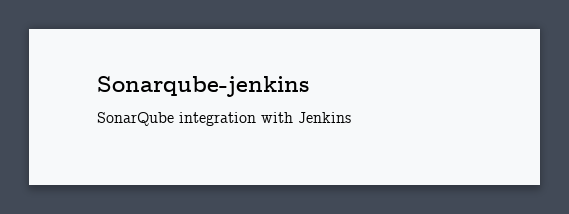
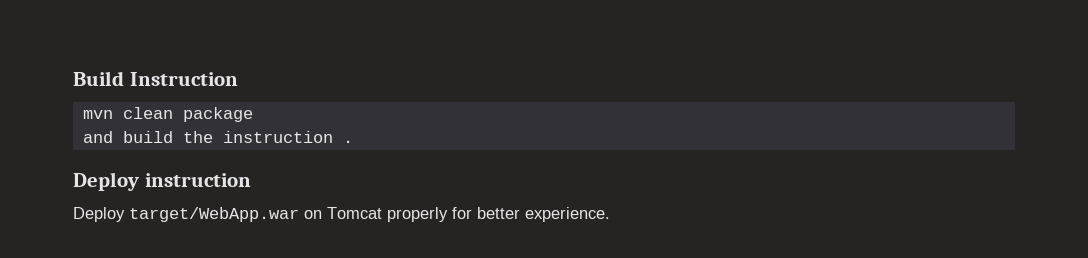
- Sonarqube-jenkins
- SonarQube integration with Jenkins
+ Build Instruction
+ mvn clean package
+ and build the instruction .
+ Deploy instruction
+ Deploy target/WebApp.war on Tomcat properly for better experience.

